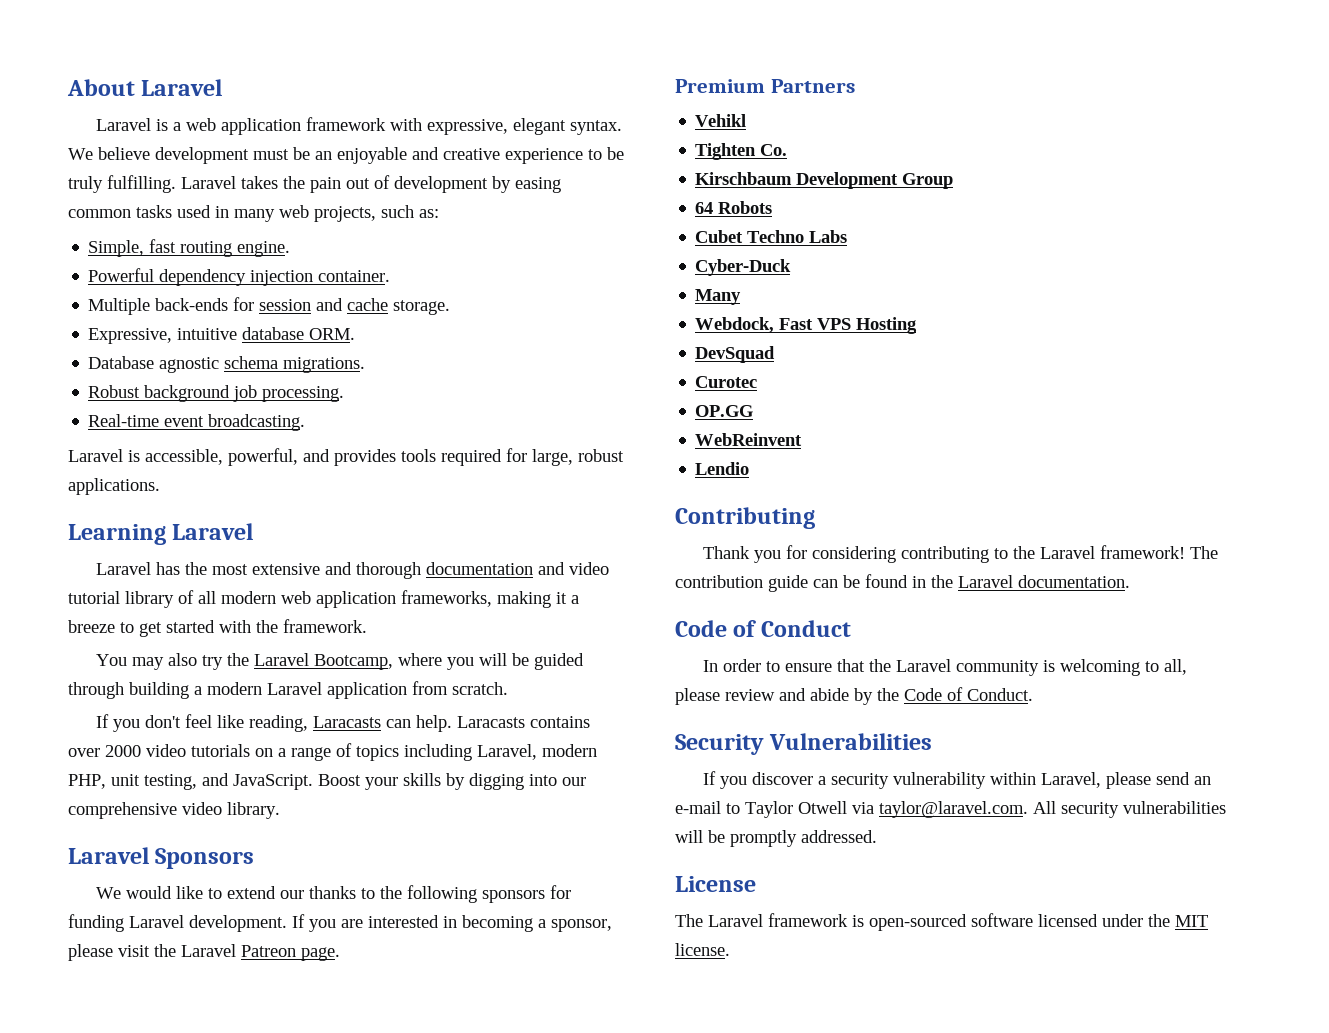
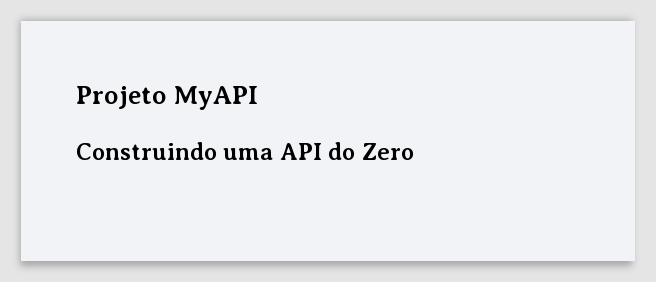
- About Laravel
- Laravel is a web application framework with expressive, elegant syntax. We believe development must be an enjoyable and creative experience to be truly fulfilling. Laravel takes the pain out of development by easing common tasks used in many web projects, such as:
- Simple, fast routing engine.
- Powerful dependency injection container.
- Multiple back-ends for session and cache storage.
- Expressive, intuitive database ORM.
- Database agnostic schema migrations.
- Robust background job processing.
- Real-time event broadcasting.
- Laravel is accessible, powerful, and provides tools required for large, robust applications.
- Learning Laravel
- Laravel has the most extensive and thorough documentation and video tutorial library of all modern web application frameworks, making it a breeze to get started with the framework.
- You may also try the Laravel Bootcamp, where you will be guided through building a modern Laravel application from scratch.
- If you don't feel like reading, Laracasts can help. Laracasts contains over 2000 video tutorials on a range of topics including Laravel, modern PHP, unit testing, and JavaScript. Boost your skills by digging into our comprehensive video library.
- Laravel Sponsors
- We would like to extend our thanks to the following sponsors for funding Laravel development. If you are interested in becoming a sponsor, please visit the Laravel Patreon page.
- Premium Partners
- Vehikl
- Tighten Co.
- Kirschbaum Development Group
- 64 Robots
- Cubet Techno Labs
- Cyber-Duck
- Many
- Webdock, Fast VPS Hosting
- DevSquad
- Curotec
- OP.GG
- WebReinvent
- Lendio
- Contributing
- Thank you for considering contributing to the Laravel framework! The contribution guide can be found in the Laravel documentation.
- Code of Conduct
- In order to ensure that the Laravel community is welcoming to all, please review and abide by the Code of Conduct.
- Security Vulnerabilities
- If you discover a security vulnerability within Laravel, please send an e-mail to Taylor Otwell via taylor@laravel.com. All security vulnerabilities will be promptly addressed.
- License
- The Laravel framework is open-sourced software licensed under the MIT license.
+ Projeto MyAPI
+ Construindo uma API do Zero

